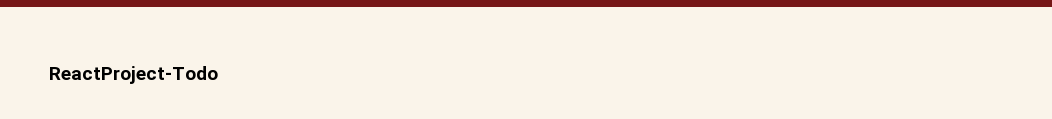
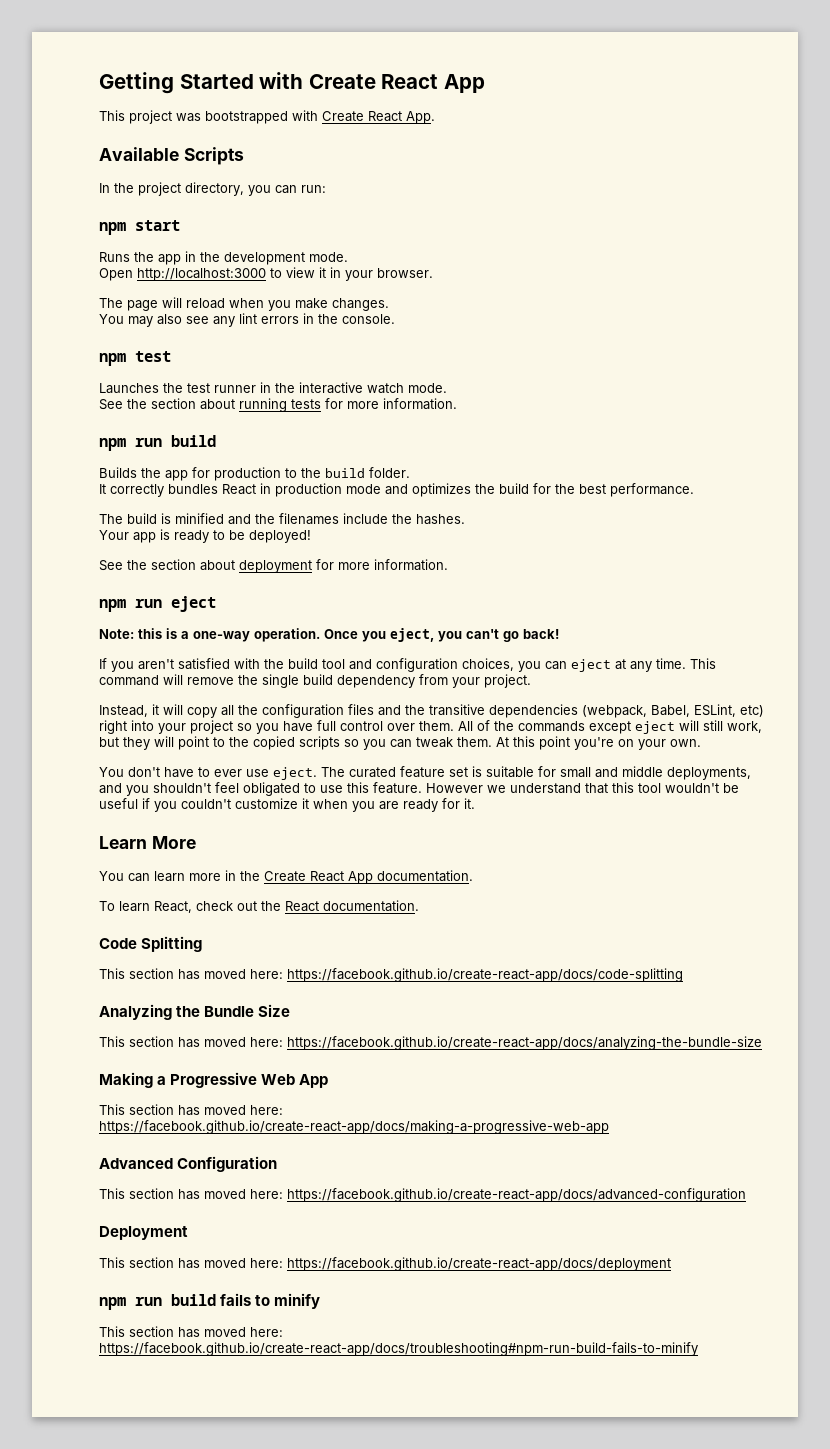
- ReactProject-Todo
+ Getting Started with Create React App
+ This project was bootstrapped with Create React App.
+ Available Scripts
+ In the project directory, you can run:
+ npm start
+ Runs the app in the development mode.
+ Open http://localhost:3000 to view it in your browser.
+ The page will reload when you make changes.
+ You may also see any lint errors in the console.
+ npm test
+ Launches the test runner in the interactive watch mode.
+ See the section about running tests for more information.
+ npm run build
+ Builds the app for production to the build folder.
+ It correctly bundles React in production mode and optimizes the build for the best performance.
+ The build is minified and the filenames include the hashes.
+ Your app is ready to be deployed!
+ See the section about deployment for more information.
+ npm run eject
+ Note: this is a one-way operation. Once you eject, you can't go back!
+ If you aren't satisfied with the build tool and configuration choices, you can eject at any time. This command will remove the single build dependency from your project.
+ Instead, it will copy all the configuration files and the transitive dependencies (webpack, Babel, ESLint, etc) right into your project so you have full control over them. All of the commands except eject will still work, but they will point to the copied scripts so you can tweak them. At this point you're on your own.
+ You don't have to ever use eject. The curated feature set is suitable for small and middle deployments, and you shouldn't feel obligated to use this feature. However we understand that this tool wouldn't be useful if you couldn't customize it when you are ready for it.
+ Learn More
+ You can learn more in the Create React App documentation.
+ To learn React, check out the React documentation.
+ Code Splitting
+ This section has moved here: https://facebook.github.io/create-react-app/docs/code-splitting
+ Analyzing the Bundle Size
+ This section has moved here: https://facebook.github.io/create-react-app/docs/analyzing-the-bundle-size
+ Making a Progressive Web App
+ This section has moved here: https://facebook.github.io/create-react-app/docs/making-a-progressive-web-app
+ Advanced Configuration
+ This section has moved here: https://facebook.github.io/create-react-app/docs/advanced-configuration
+ Deployment
+ This section has moved here: https://facebook.github.io/create-react-app/docs/deployment
+ npm run build fails to minify
+ This section has moved here: https://facebook.github.io/create-react-app/docs/troubleshooting#npm-run-build-fails-to-minify

